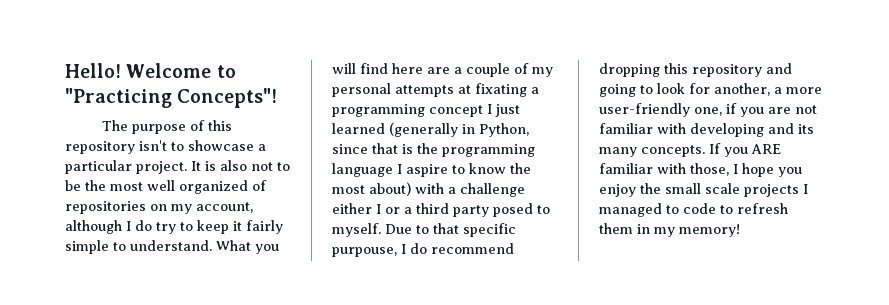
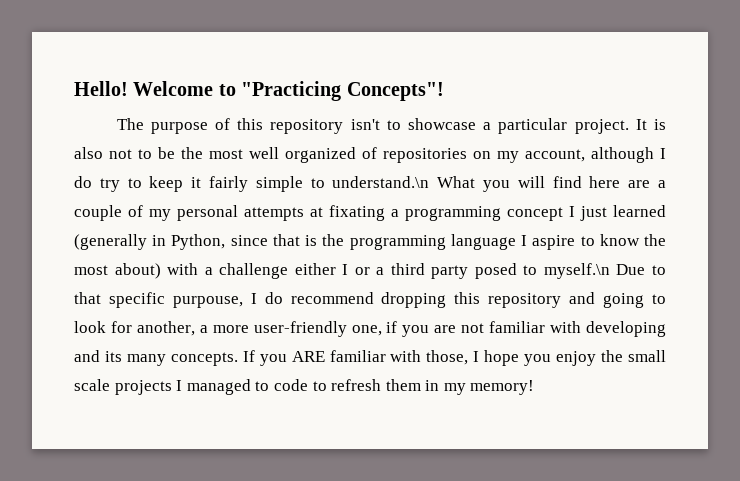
- It is also not to be the most well organized of repositories on my account, although I do try to keep it fairly simple to understand. What you will find here are a couple of my personal attempts at fixating a programming concept I just learned (generally in Python, since that is the programming language I aspire to know the most about) with a challenge either I or a third party posed to myself. Due to that specific purpouse, I do recommend dropping this repository and going to look for another, a more user-friendly one, if you are not familiar with developing and its many concepts.
+ It is also not to be the most well organized of repositories on my account, although I do try to keep it fairly simple to understand.\n What you will find here are a couple of my personal attempts at fixating a programming concept I just learned (generally in Python, since that is the programming language I aspire to know the most about) with a challenge either I or a third party posed to myself.\n Due to that specific purpouse, I do recommend dropping this repository and going to look for another, a more user-friendly one, if you are not familiar with developing and its many concepts.

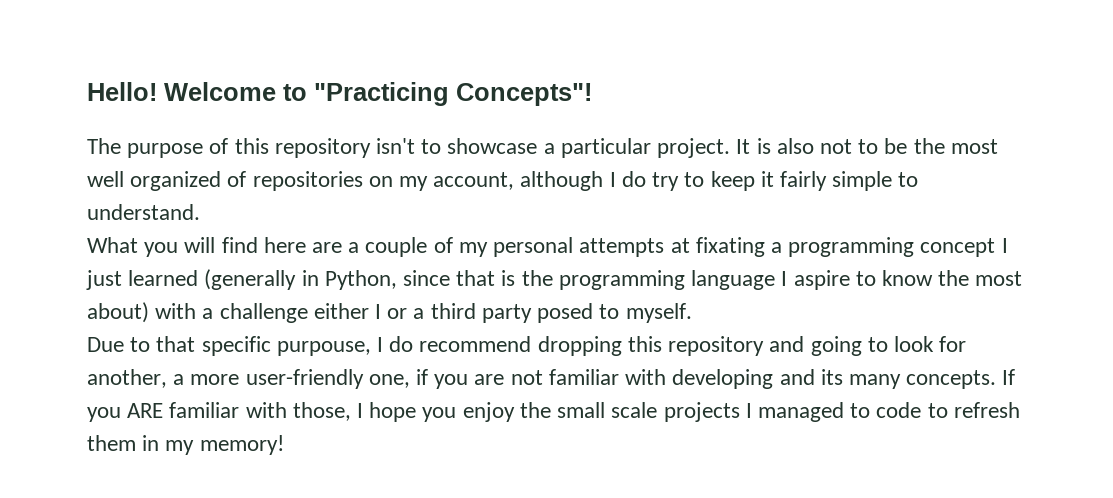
- It is also not to be the most well organized of repositories on my account, although I do try to keep it fairly simple to understand.\n What you will find here are a couple of my personal attempts at fixating a programming concept I just learned (generally in Python, since that is the programming language I aspire to know the most about) with a challenge either I or a third party posed to myself.\n Due to that specific purpouse, I do recommend dropping this repository and going to look for another, a more user-friendly one, if you are not familiar with developing and its many concepts.
+ It is also not to be the most well organized of repositories on my account, although I do try to keep it fairly simple to understand.
+ What you will find here are a couple of my personal attempts at fixating a programming concept I just learned (generally in Python, since that is the programming language I aspire to know the most about) with a challenge either I or a third party posed to myself.
+ Due to that specific purpouse, I do recommend dropping this repository and going to look for another, a more user-friendly one, if you are not familiar with developing and its many concepts.

